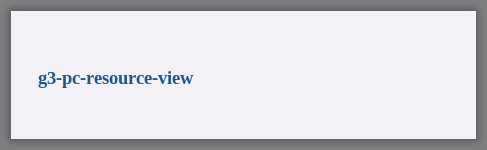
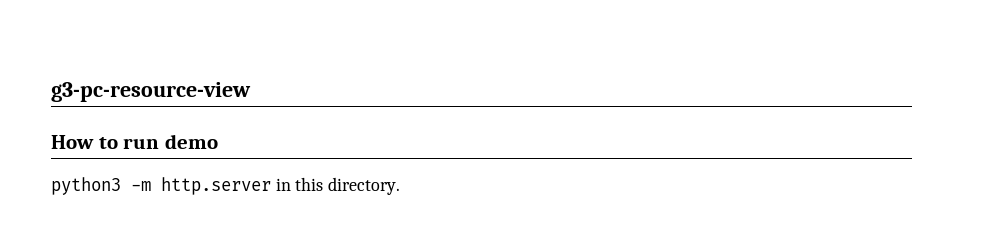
+ How to run demo
+ python3 -m http.server in this directory.

